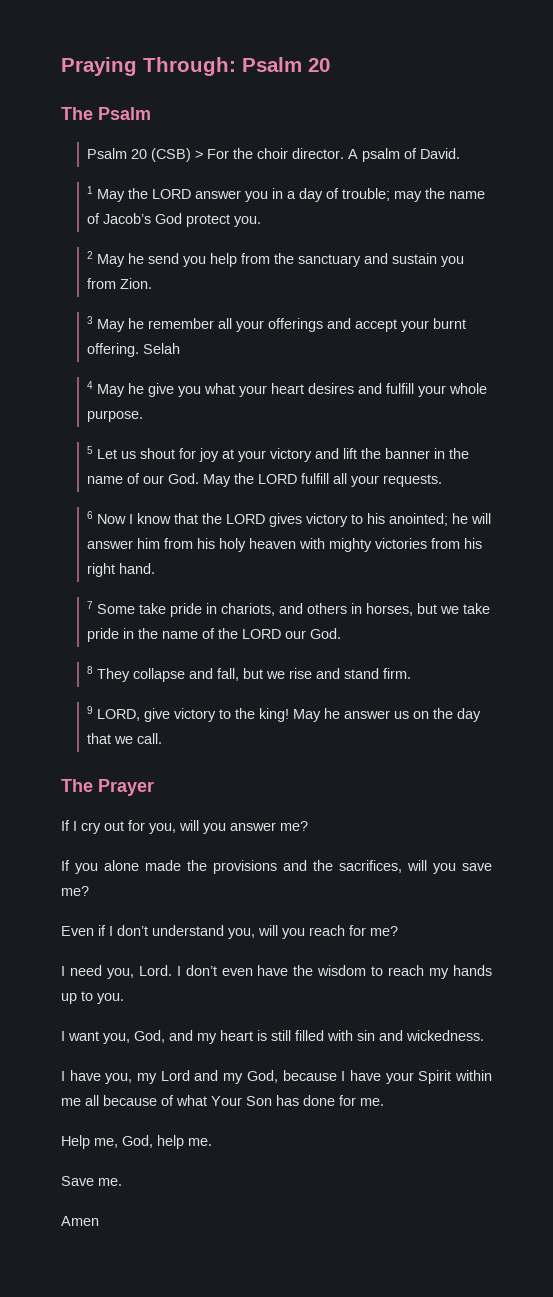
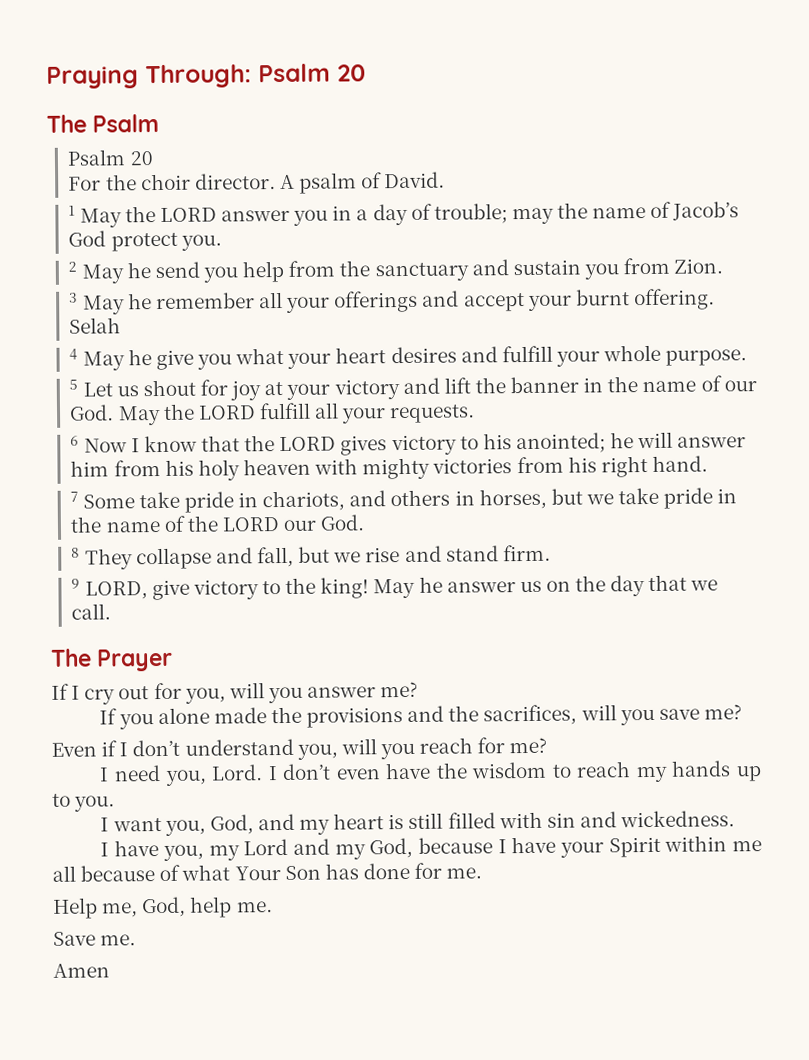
  The Psalm
- Psalm 20 (CSB) > For the choir director.
+ Psalm 20
+ For the choir director.

